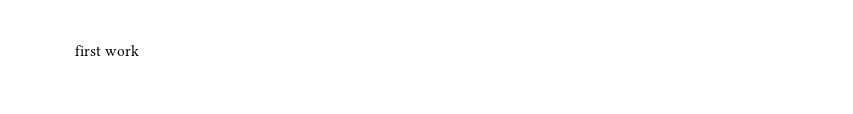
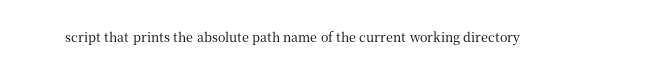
- first work
+ script that prints the absolute path name of the current working directory

